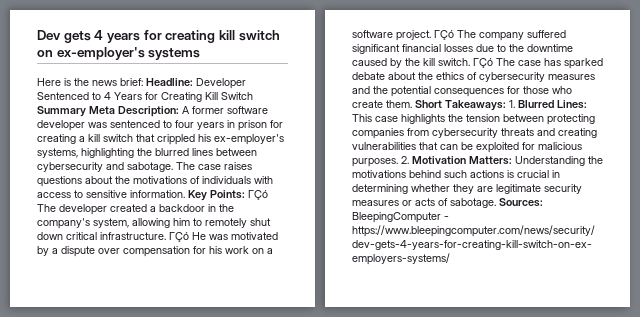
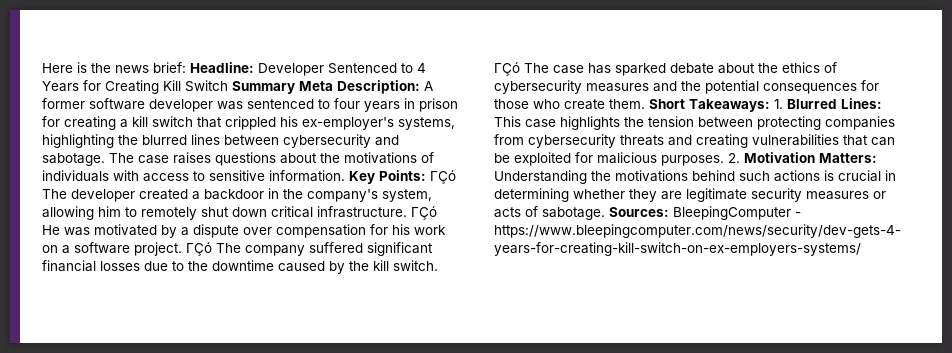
- Dev gets 4 years for creating kill switch on ex-employer's systems

